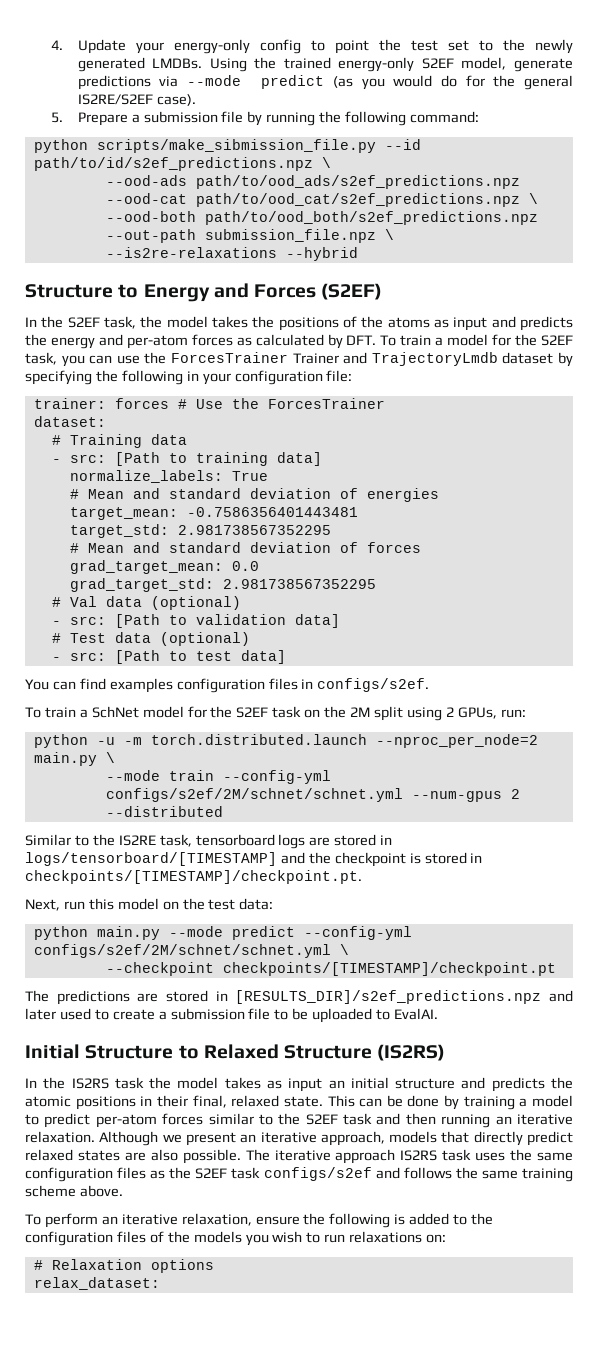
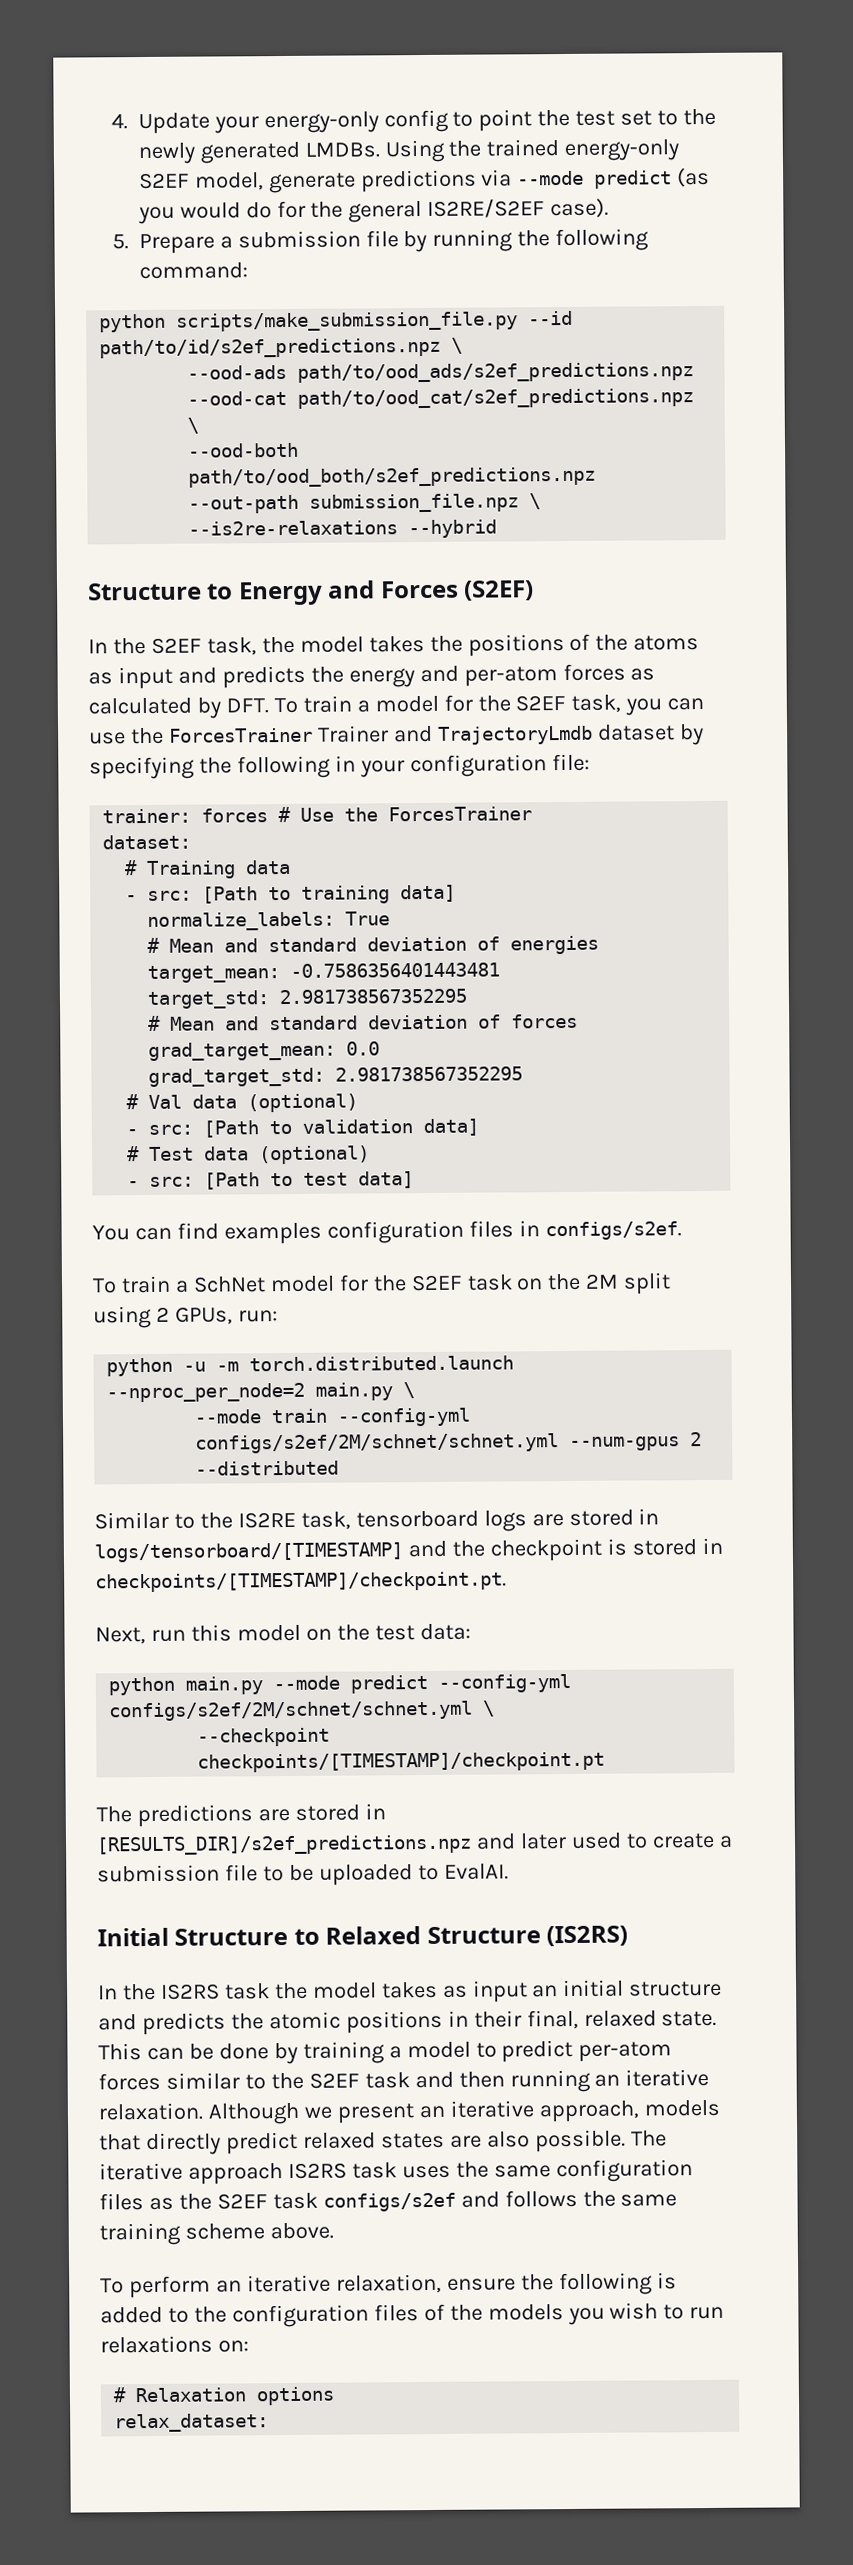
- python scripts/make_sibmission_file.py --id path/to/id/s2ef_predictions.npz \
+ python scripts/make_submission_file.py --id path/to/id/s2ef_predictions.npz \

